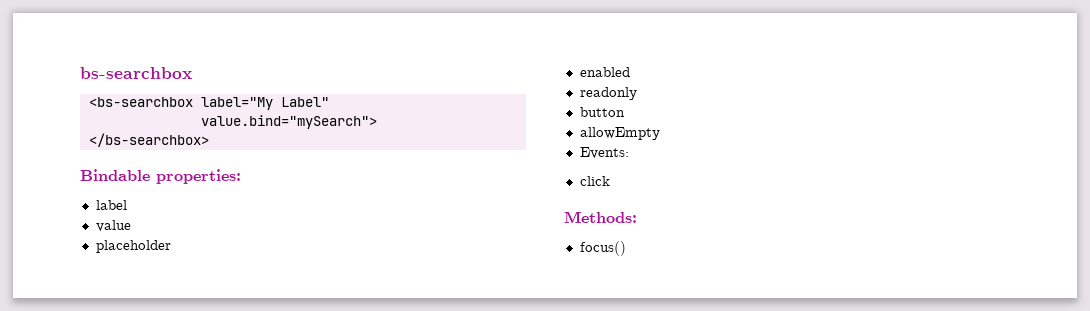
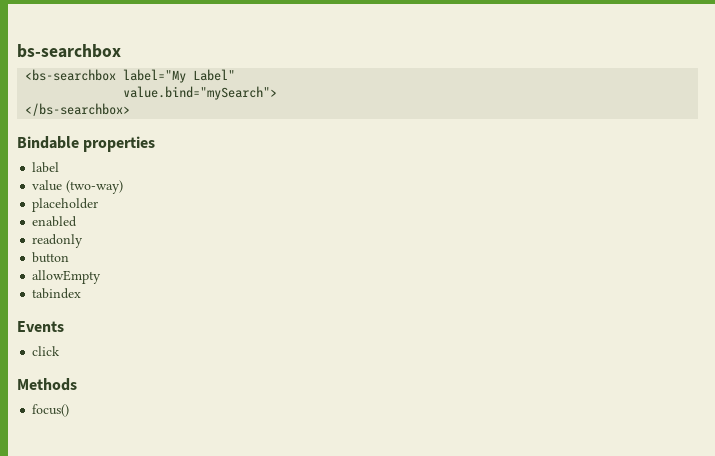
- Bindable properties:
+ Bindable properties
- value
+ value (two-way)
- Events:
+ tabindex
+ Events
- Methods:
+ Methods

